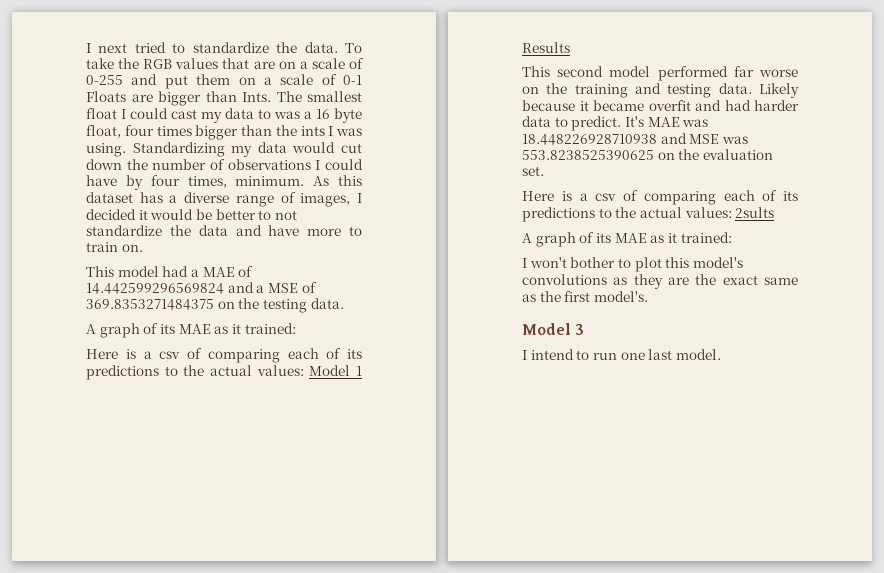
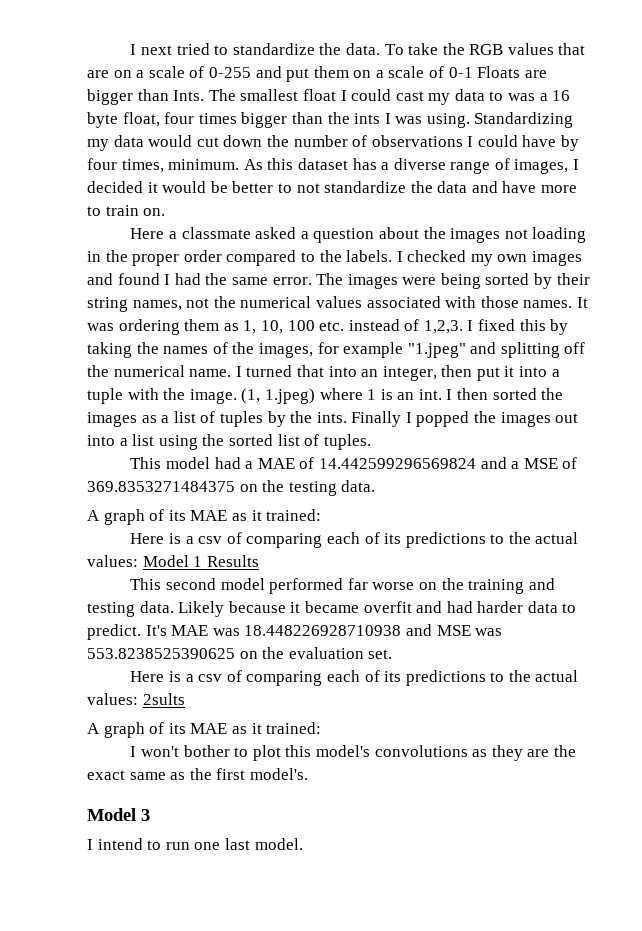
+ Here a classmate asked a question about the images not loading in the proper order compared to the labels. I checked my own images and found I had the same error. The images were being sorted by their string names, not the numerical values associated with those names. It was ordering them as 1, 10, 100 etc. instead of 1,2,3. I fixed this by taking the names of the images, for example "1.jpeg" and splitting off the numerical name. I turned that into an integer, then put it into a tuple with the image. (1, 1.jpeg) where 1 is an int. I then sorted the images as a list of tuples by the ints. Finally I popped the images out into a list using the sorted list of tuples.

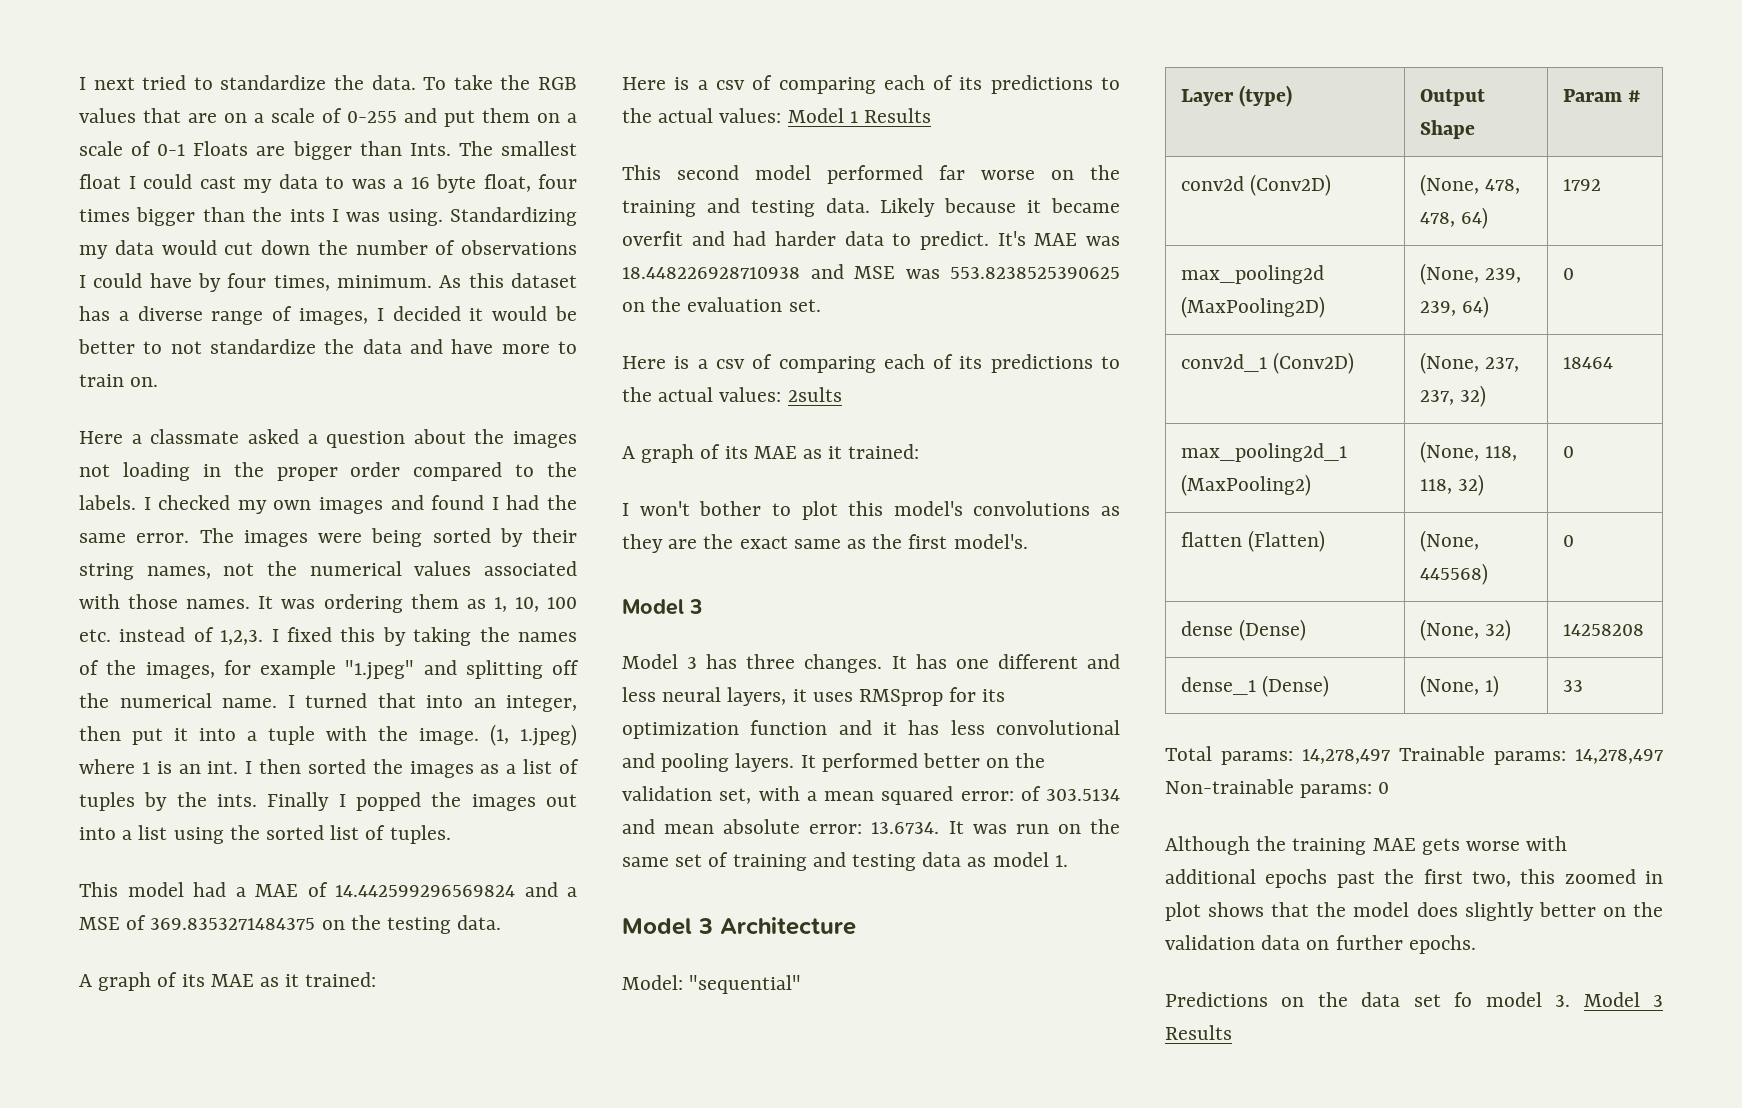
- I intend to run one last model.
+ Model 3 has three changes. It has one different and less neural layers, it uses RMSprop for its optimization function and it has less convolutional and pooling layers. It performed better on the validation set, with a mean squared error: of 303.5134 and mean absolute error: 13.6734. It was run on the same set of training and testing data as model 1.
+ Model 3 Architecture
+ Model: "sequential"
+ Layer (type) | Output Shape | Param #
+ conv2d (Conv2D) | (None, 478, 478, 64) | 1792
+ max_pooling2d (MaxPooling2D) | (None, 239, 239, 64) | 0
+ conv2d_1 (Conv2D) | (None, 237, 237, 32) | 18464
+ max_pooling2d_1 (MaxPooling2) | (None, 118, 118, 32) | 0
+ flatten (Flatten) | (None, 445568) | 0
+ dense (Dense) | (None, 32) | 14258208
+ dense_1 (Dense) | (None, 1) | 33
+ Total params: 14,278,497 Trainable params: 14,278,497 Non-trainable params: 0
+ Although the training MAE gets worse with additional epochs past the first two, this zoomed in plot shows that the model does slightly better on the validation data on further epochs.
+ Predictions on the data set fo model 3. Model 3 Results

